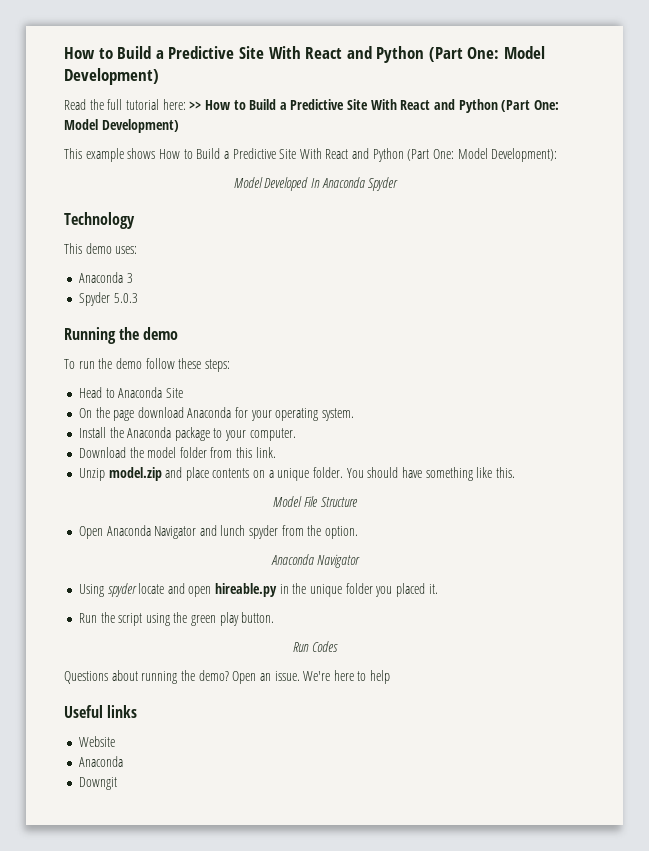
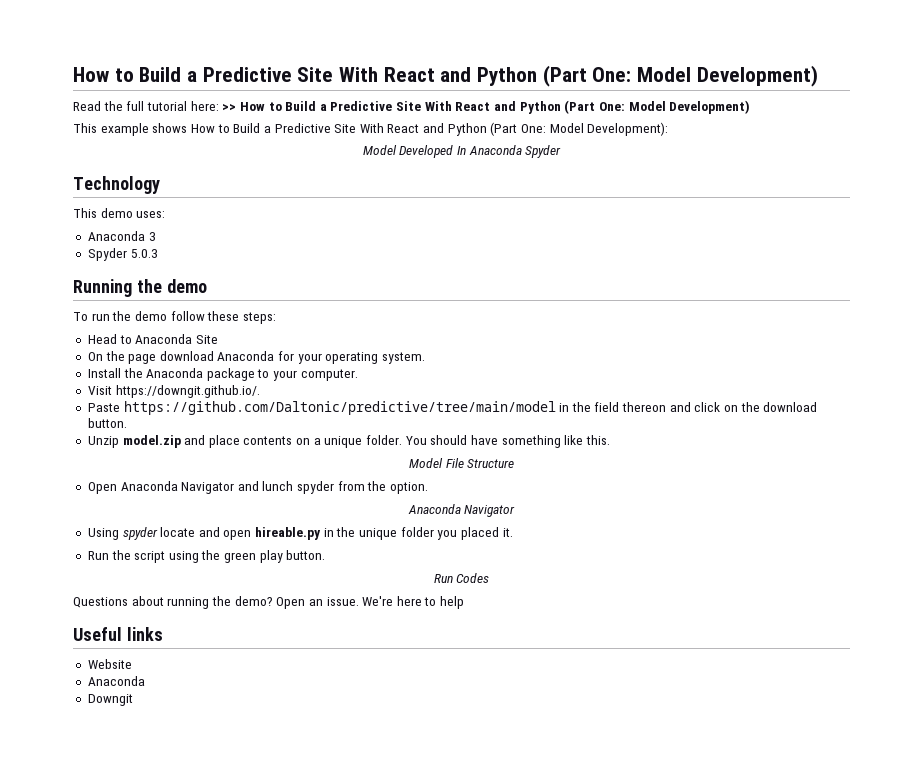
- Download the model folder from this link.
+ Visit https://downgit.github.io/.
+ Paste https://github.com/Daltonic/predictive/tree/main/model in the field thereon and click on the download button.

